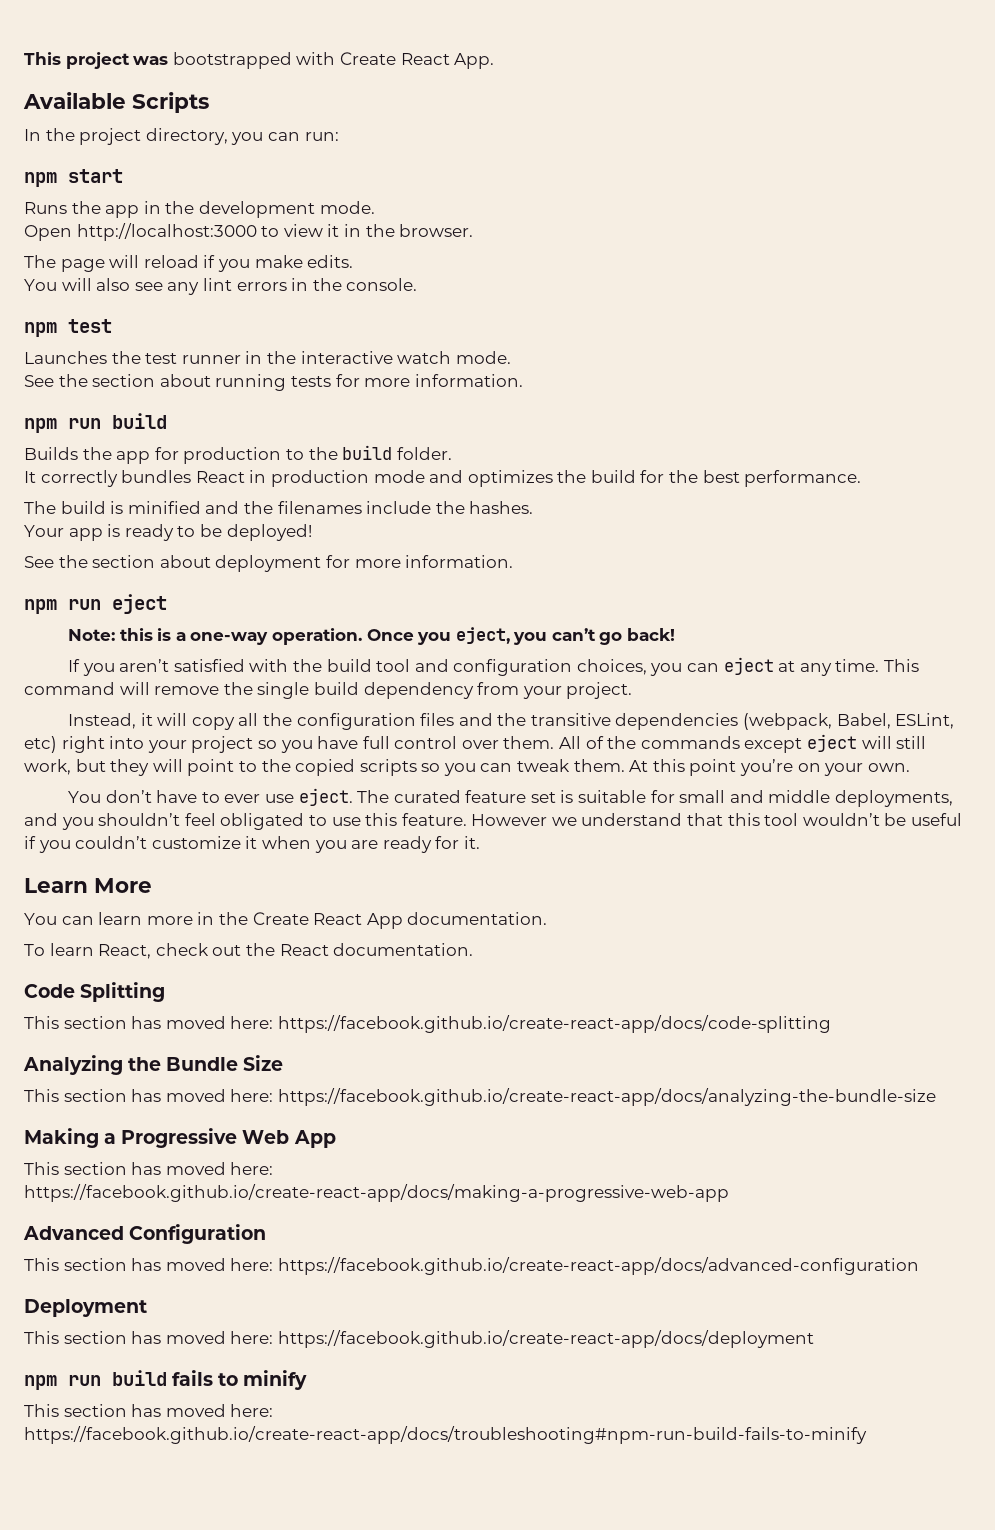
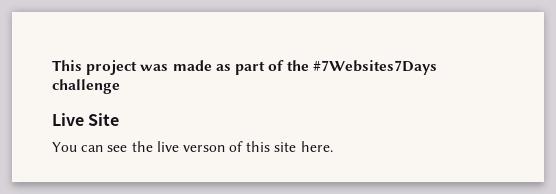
- This project was bootstrapped with Create React App.
- Available Scripts
- In the project directory, you can run:
- npm start
- Runs the app in the development mode.
- Open http://localhost:3000 to view it in the browser.
- The page will reload if you make edits.
- You will also see any lint errors in the console.
- npm test
- Launches the test runner in the interactive watch mode.
- See the section about running tests for more information.
- npm run build
- Builds the app for production to the build folder.
- It correctly bundles React in production mode and optimizes the build for the best performance.
- The build is minified and the filenames include the hashes.
- Your app is ready to be deployed!
- See the section about deployment for more information.
- npm run eject
- Note: this is a one-way operation. Once you eject, you can’t go back!
- If you aren’t satisfied with the build tool and configuration choices, you can eject at any time. This command will remove the single build dependency from your project.
- Instead, it will copy all the configuration files and the transitive dependencies (webpack, Babel, ESLint, etc) right into your project so you have full control over them. All of the commands except eject will still work, but they will point to the copied scripts so you can tweak them. At this point you’re on your own.
- You don’t have to ever use eject. The curated feature set is suitable for small and middle deployments, and you shouldn’t feel obligated to use this feature. However we understand that this tool wouldn’t be useful if you couldn’t customize it when you are ready for it.
- Learn More
- You can learn more in the Create React App documentation.
- To learn React, check out the React documentation.
- Code Splitting
- This section has moved here: https://facebook.github.io/create-react-app/docs/code-splitting
- Analyzing the Bundle Size
- This section has moved here: https://facebook.github.io/create-react-app/docs/analyzing-the-bundle-size
- Making a Progressive Web App
- This section has moved here: https://facebook.github.io/create-react-app/docs/making-a-progressive-web-app
- Advanced Configuration
- This section has moved here: https://facebook.github.io/create-react-app/docs/advanced-configuration
- Deployment
- This section has moved here: https://facebook.github.io/create-react-app/docs/deployment
- npm run build fails to minify
- This section has moved here: https://facebook.github.io/create-react-app/docs/troubleshooting#npm-run-build-fails-to-minify
+ This project was made as part of the #7Websites7Days challenge
+ Live Site
+ You can see the live verson of this site here.

